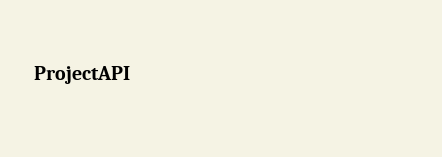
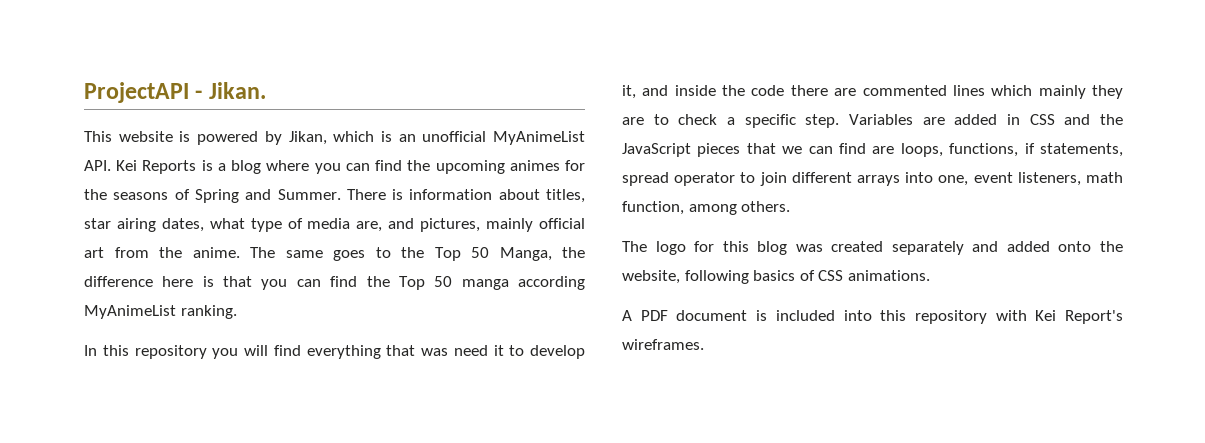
- ProjectAPI
+ ProjectAPI - Jikan.
+ This website is powered by Jikan, which is an unofficial MyAnimeList API. Kei Reports is a blog where you can find the upcoming animes for the seasons of Spring and Summer. There is information about titles, star airing dates, what type of media are, and pictures, mainly official art from the anime. The same goes to the Top 50 Manga, the difference here is that you can find the Top 50 manga according MyAnimeList ranking.
+ In this repository you will find everything that was need it to develop it, and inside the code there are commented lines which mainly they are to check a specific step. Variables are added in CSS and the JavaScript pieces that we can find are loops, functions, if statements, spread operator to join different arrays into one, event listeners, math function, among others.
+ The logo for this blog was created separately and added onto the website, following basics of CSS animations.
+ A PDF document is included into this repository with Kei Report's wireframes.

